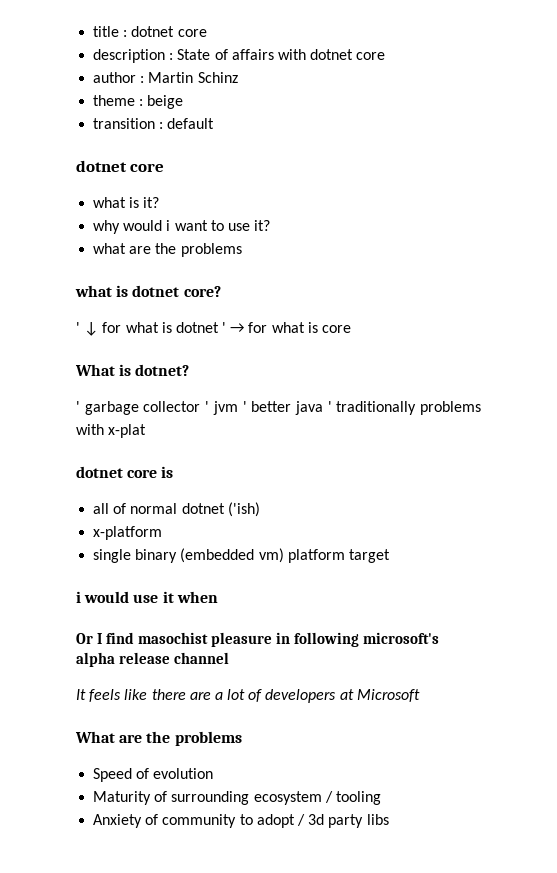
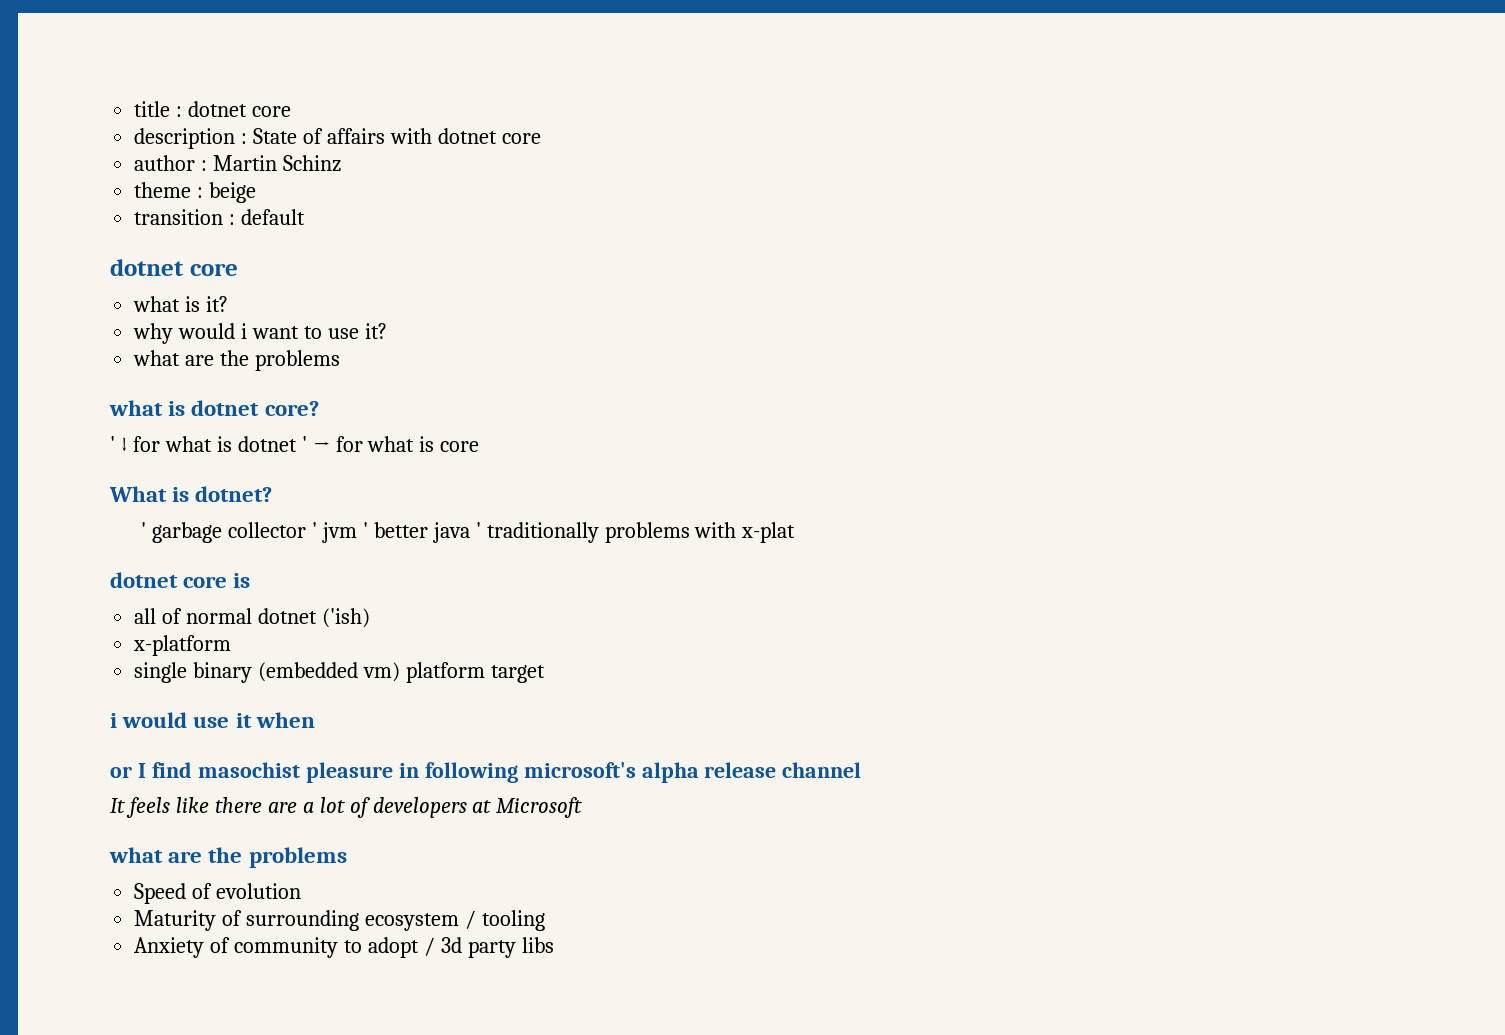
- Or I find masochist pleasure in following microsoft's alpha release channel
+ or I find masochist pleasure in following microsoft's alpha release channel
  It feels like there are a lot of developers at Microsoft
- What are the problems
+ what are the problems

